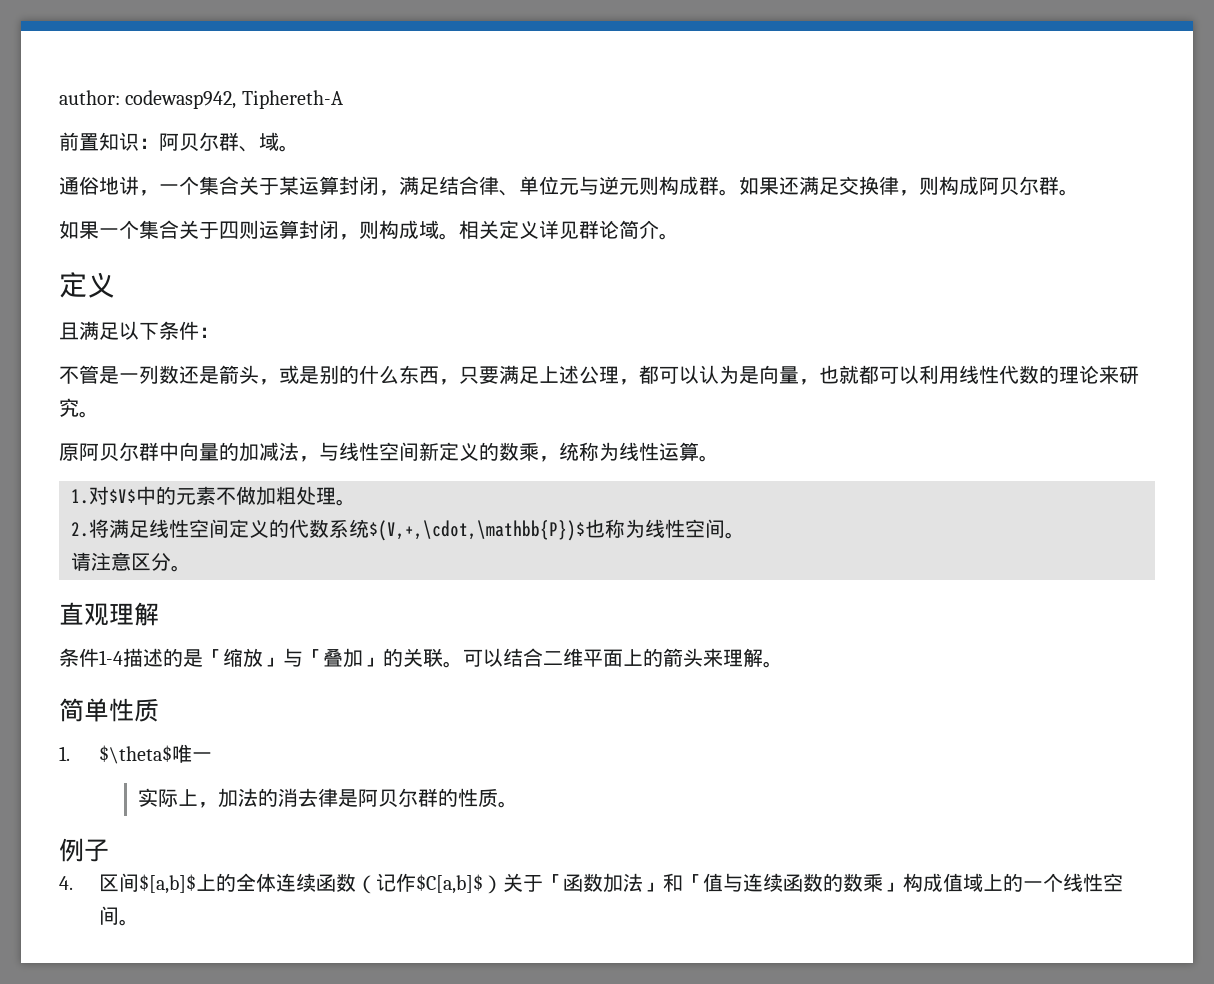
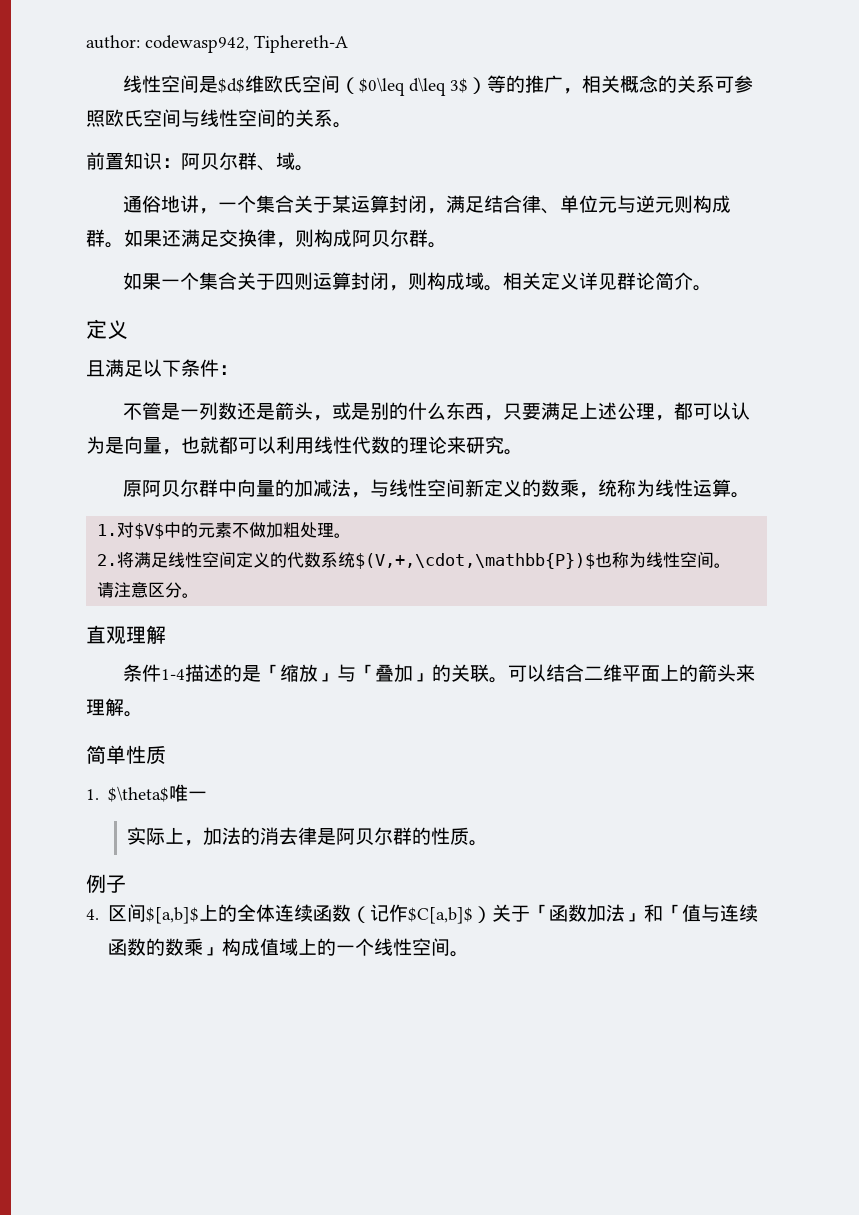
+ 线性空间是$d$维欧氏空间（$0\leq d\leq 3$）等的推广，相关概念的关系可参照欧氏空间与线性空间的关系。

